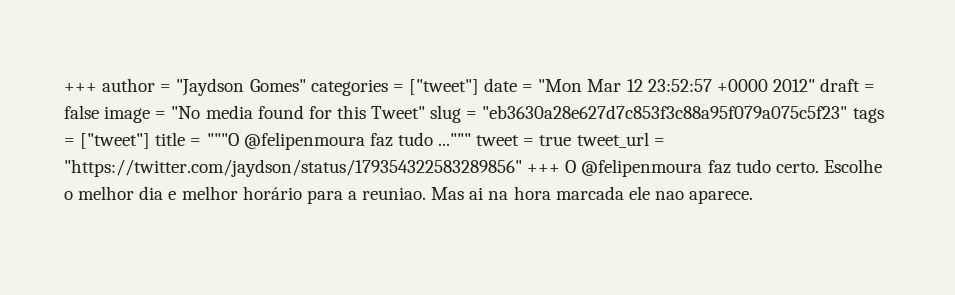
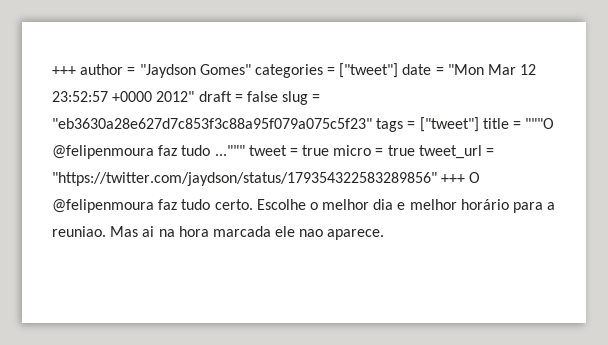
- +++ author = "Jaydson Gomes" categories = ["tweet"] date = "Mon Mar 12 23:52:57 +0000 2012" draft = false image = "No media found for this Tweet" slug = "eb3630a28e627d7c853f3c88a95f079a075c5f23" tags = ["tweet"] title = """O @felipenmoura faz tudo ...""" tweet = true tweet_url = "https://twitter.com/jaydson/status/179354322583289856" +++ O @felipenmoura faz tudo certo.
+ +++ author = "Jaydson Gomes" categories = ["tweet"] date = "Mon Mar 12 23:52:57 +0000 2012" draft = false slug = "eb3630a28e627d7c853f3c88a95f079a075c5f23" tags = ["tweet"] title = """O @felipenmoura faz tudo ...""" tweet = true micro = true tweet_url = "https://twitter.com/jaydson/status/179354322583289856" +++ O @felipenmoura faz tudo certo.

